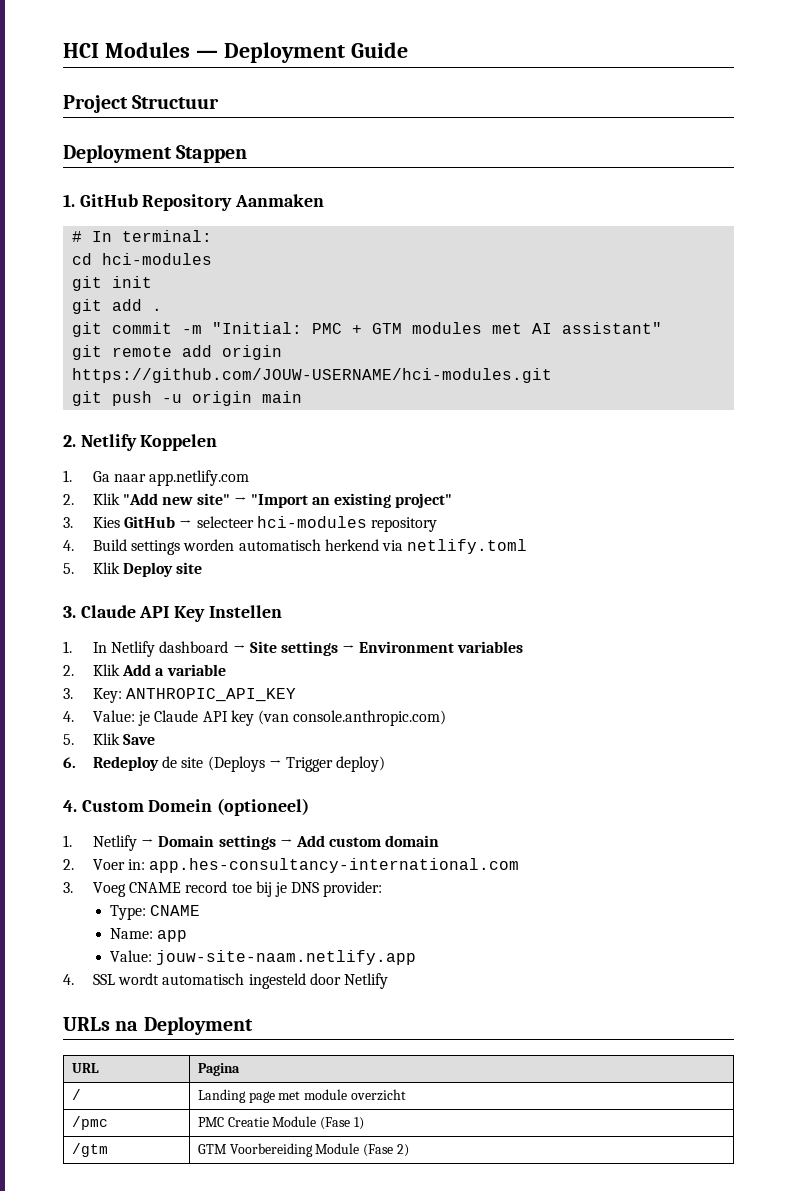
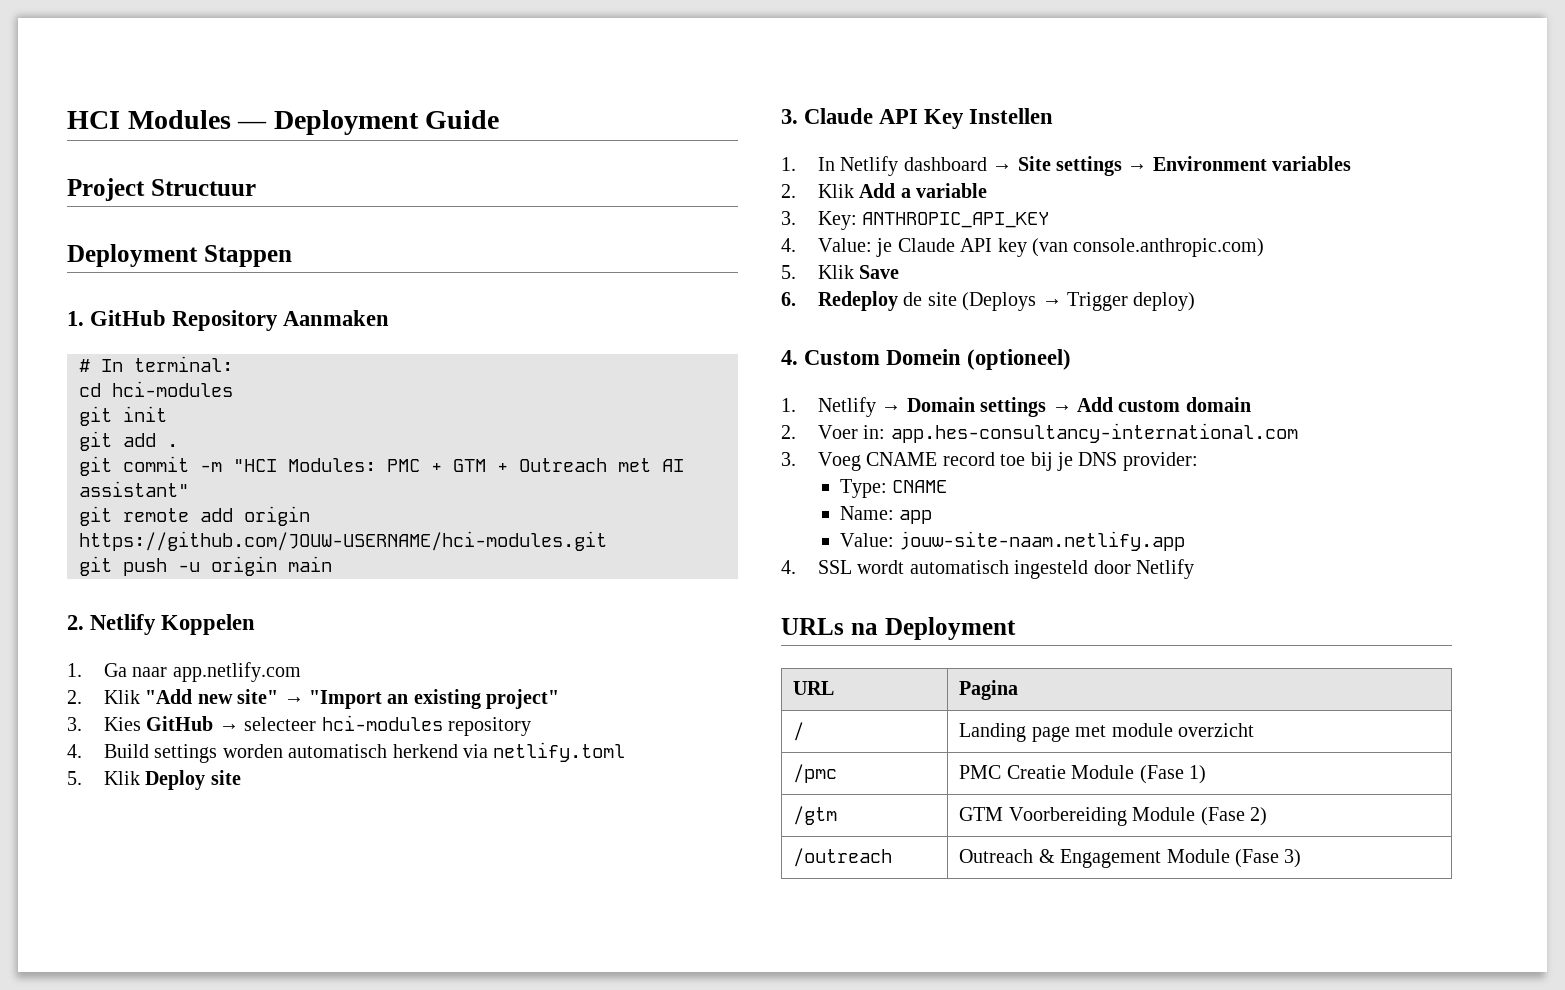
- git commit -m "Initial: PMC + GTM modules met AI assistant"
+ git commit -m "HCI Modules: PMC + GTM + Outreach met AI assistant"
+ /outreach | Outreach & Engagement Module (Fase 3)

